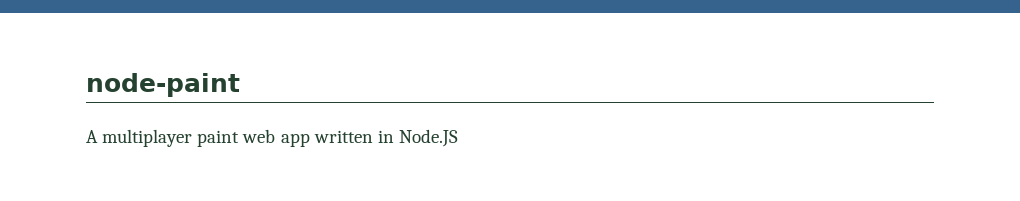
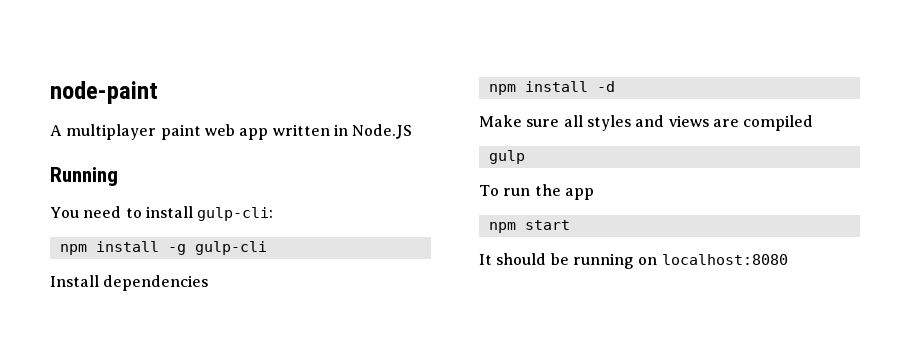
+ Running
+ You need to install gulp-cli:
+ npm install -g gulp-cli
+ Install dependencies
+ npm install -d
+ Make sure all styles and views are compiled
+ gulp
+ To run the app
+ npm start
+ It should be running on localhost:8080

